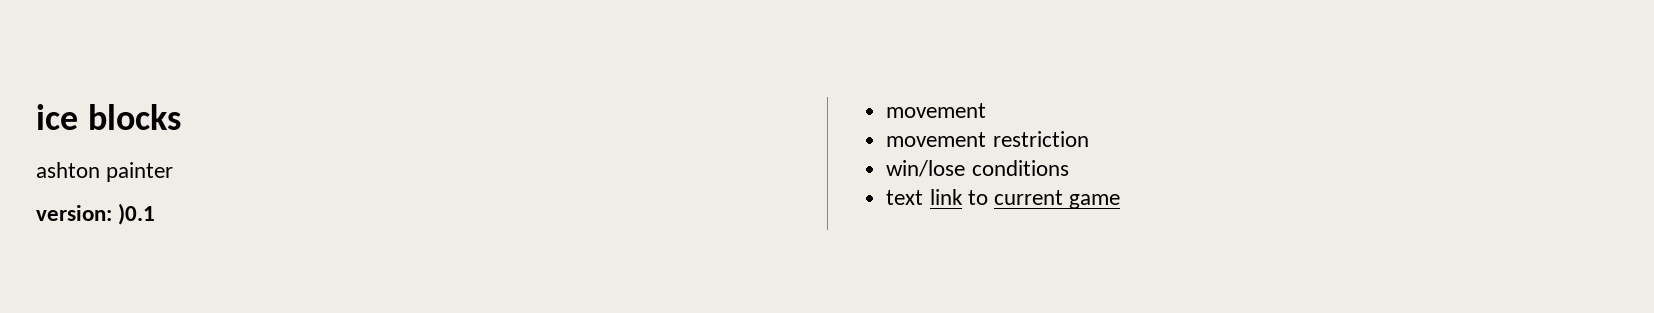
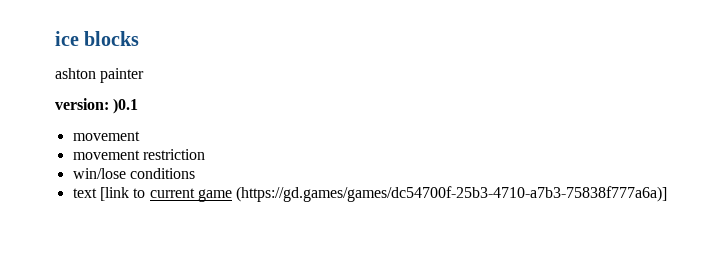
- text link to current game
+ text [link to current game (https://gd.games/games/dc54700f-25b3-4710-a7b3-75838f777a6a)]

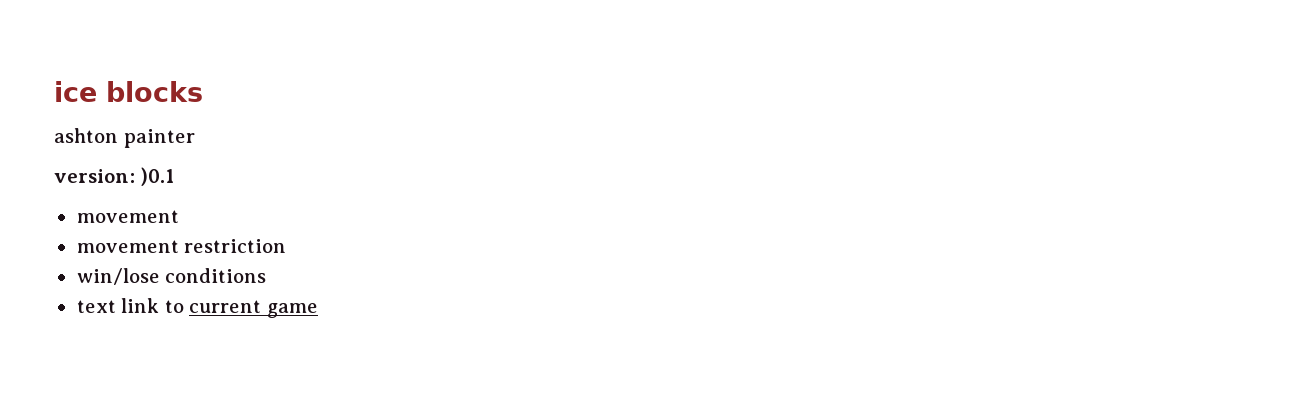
- text [link to current game (https://gd.games/games/dc54700f-25b3-4710-a7b3-75838f777a6a)]
+ text link to current game

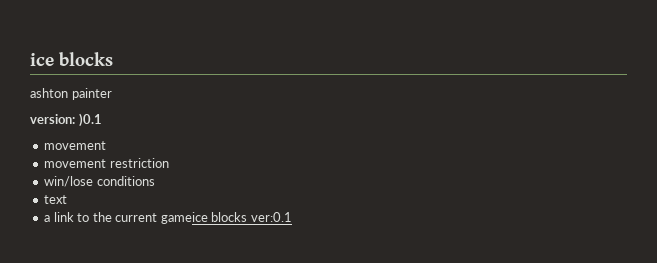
- text link to current game
+ text
+ a link to the current gameice blocks ver:0.1

